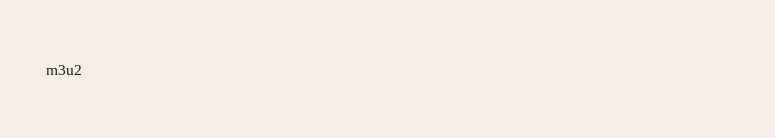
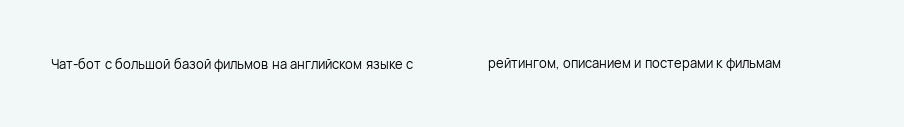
- m3u2
+ Чат-бот с большой базой фильмов на английском языке с рейтингом, описанием и постерами к фильмам

